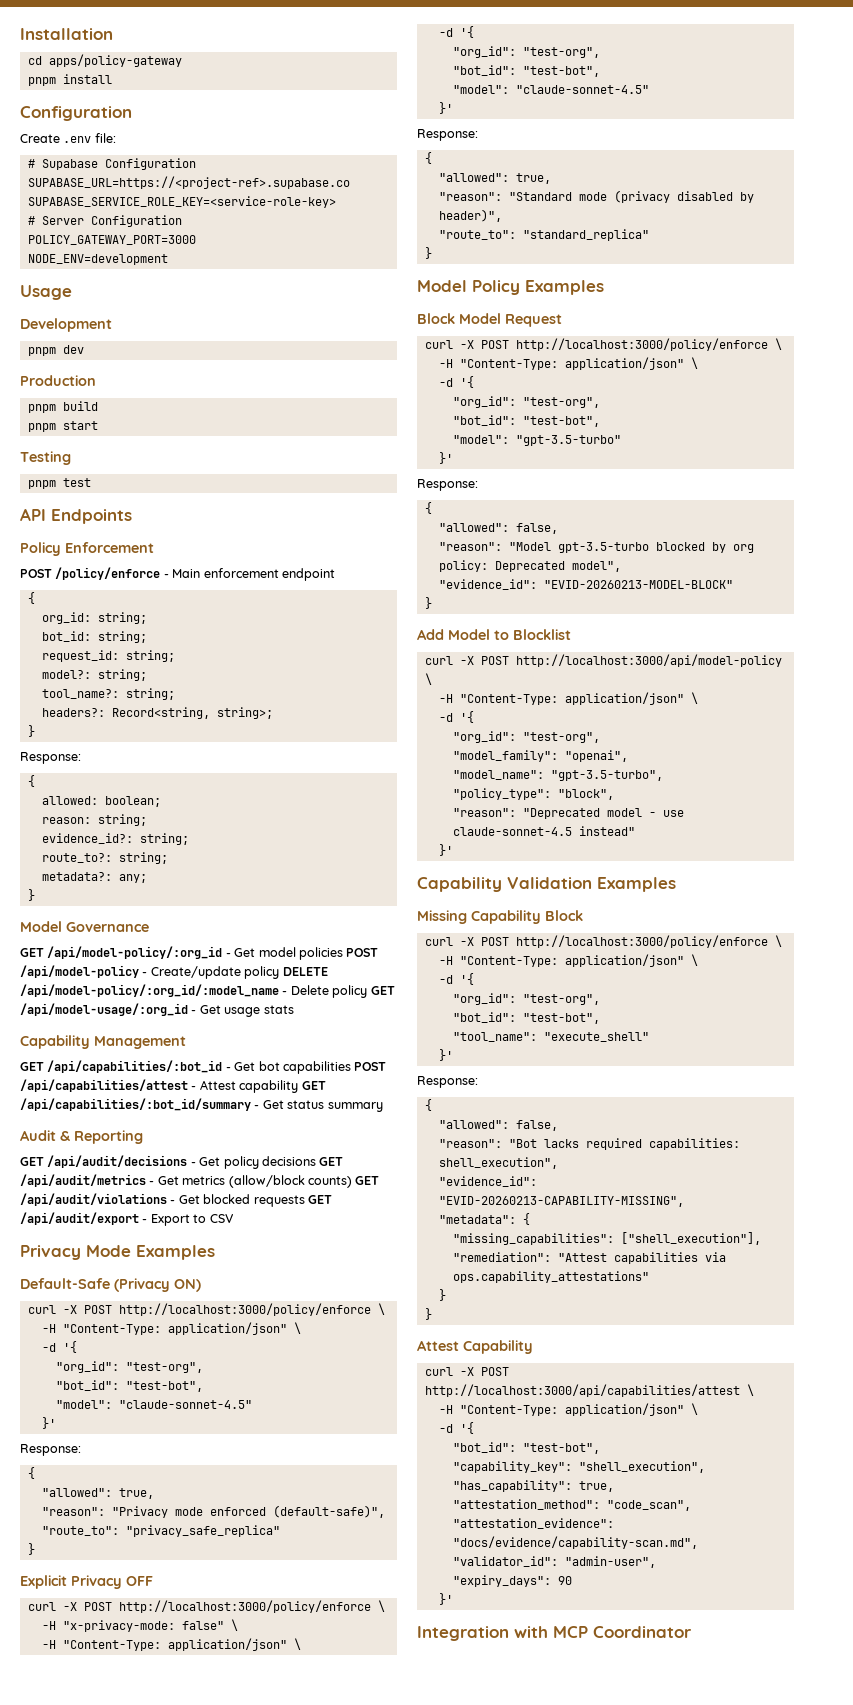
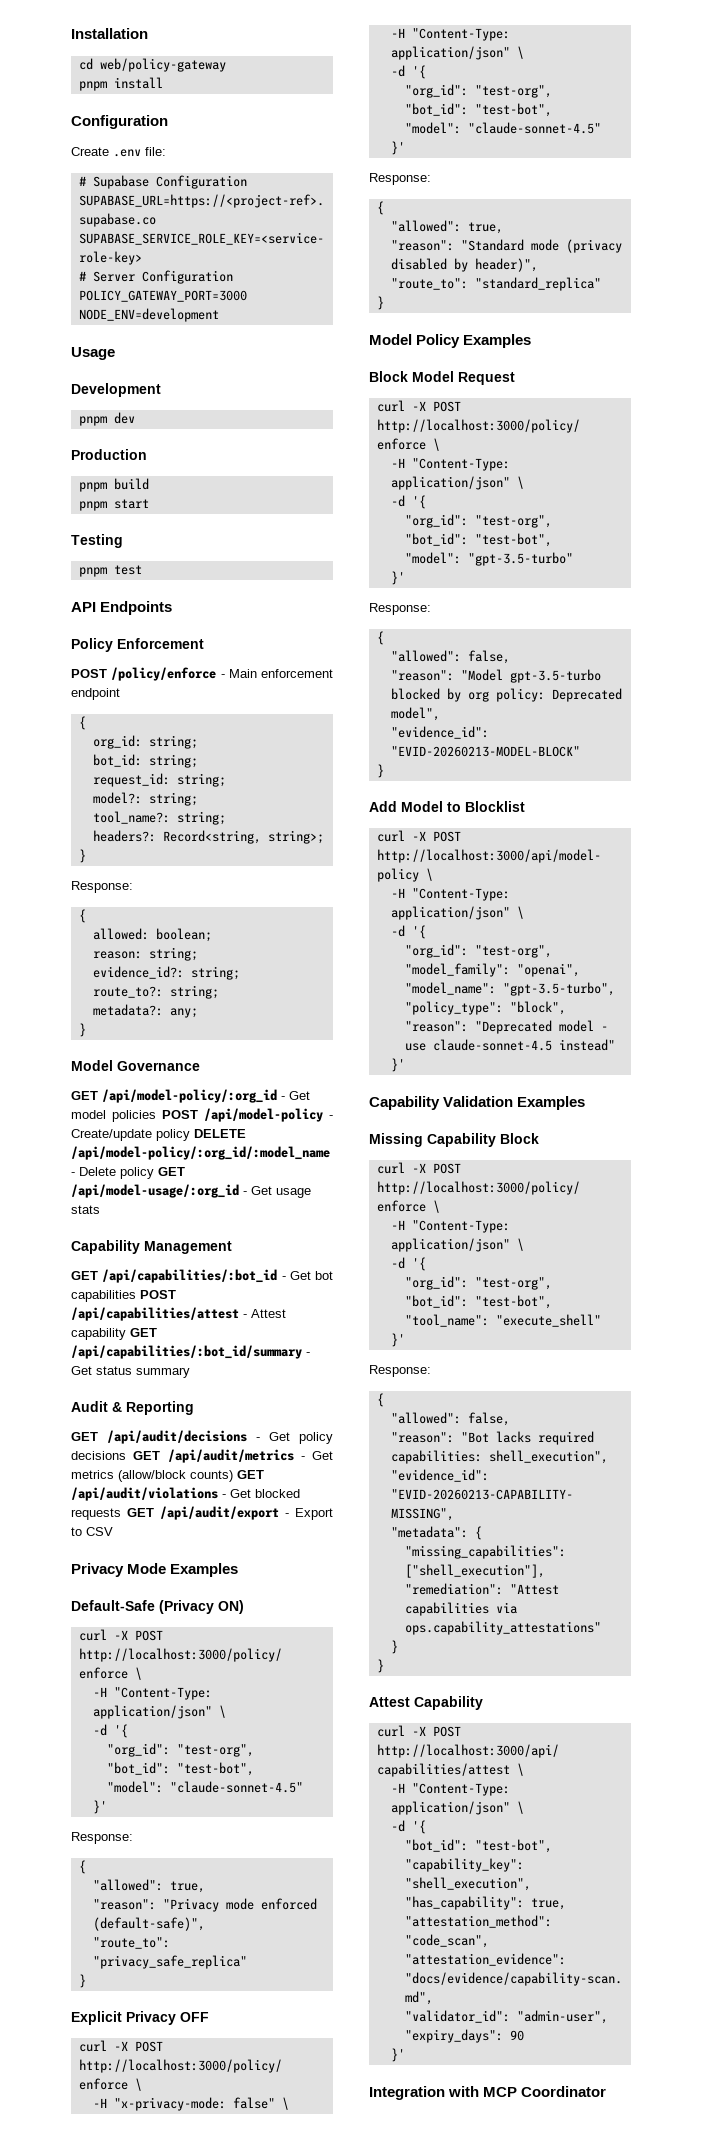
- cd apps/policy-gateway
+ cd web/policy-gateway

